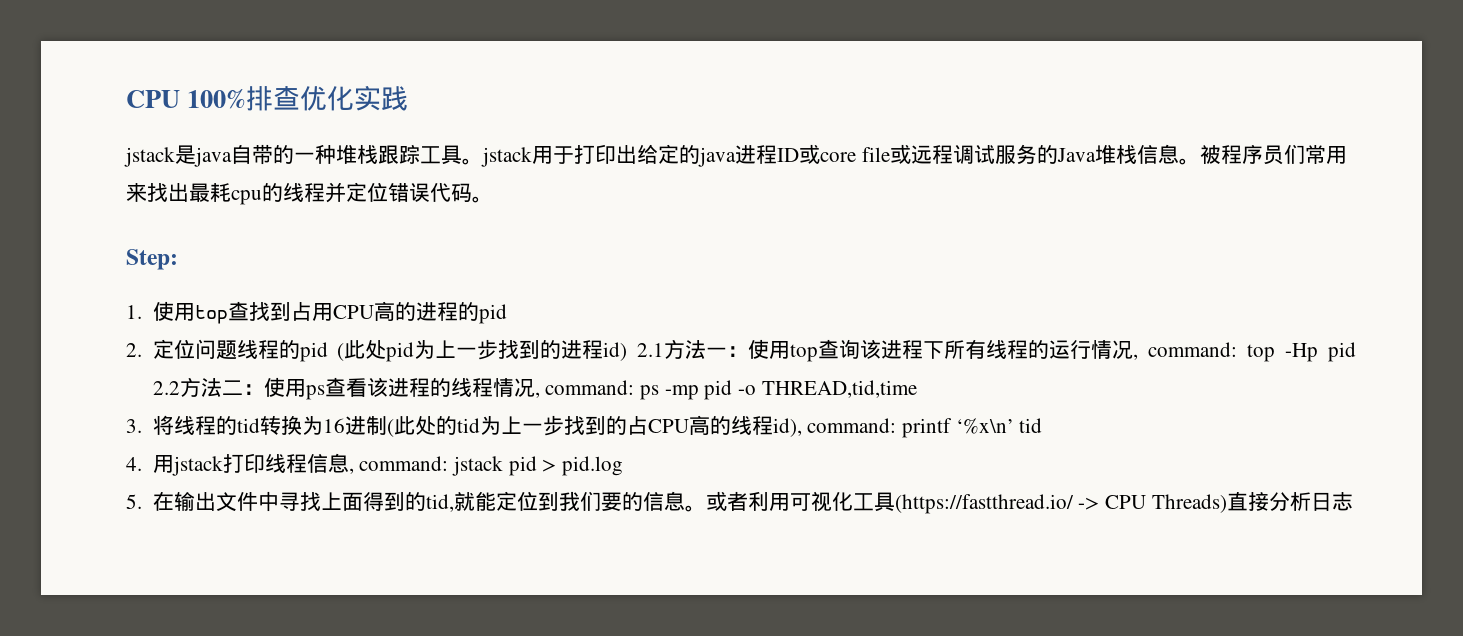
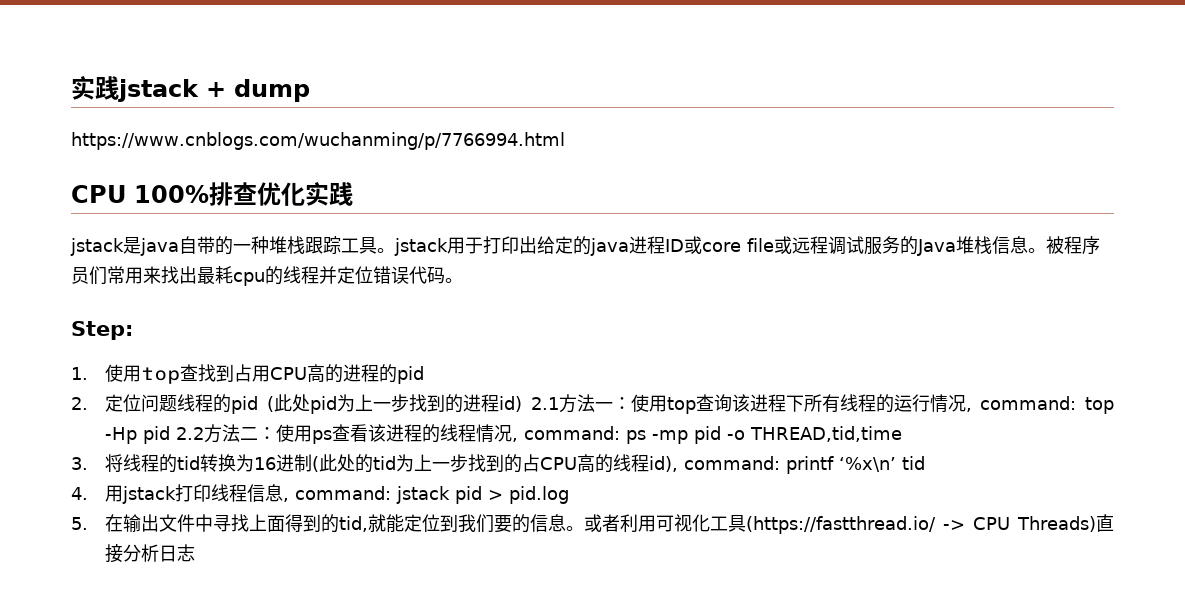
+ 实践jstack + dump
+ https://www.cnblogs.com/wuchanming/p/7766994.html

